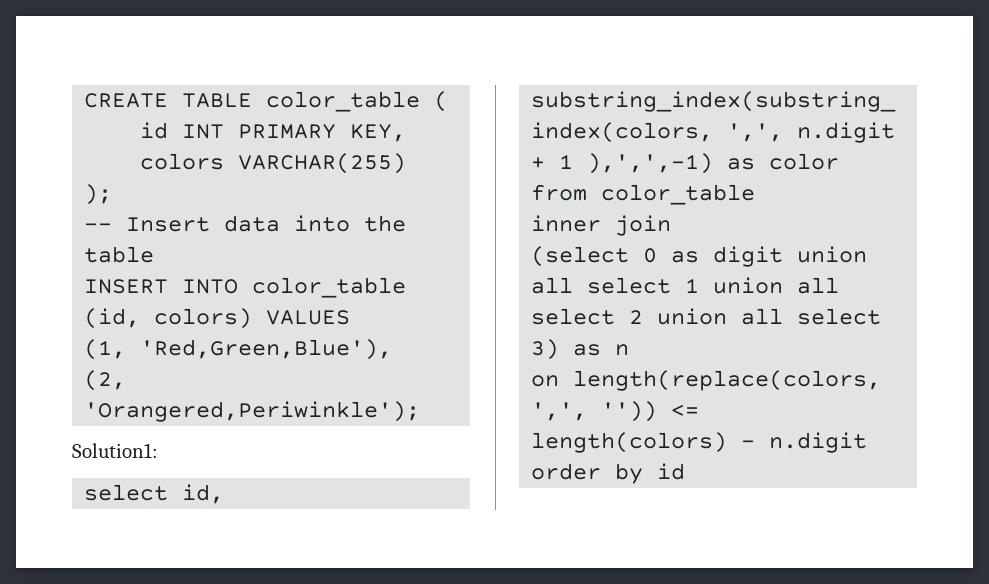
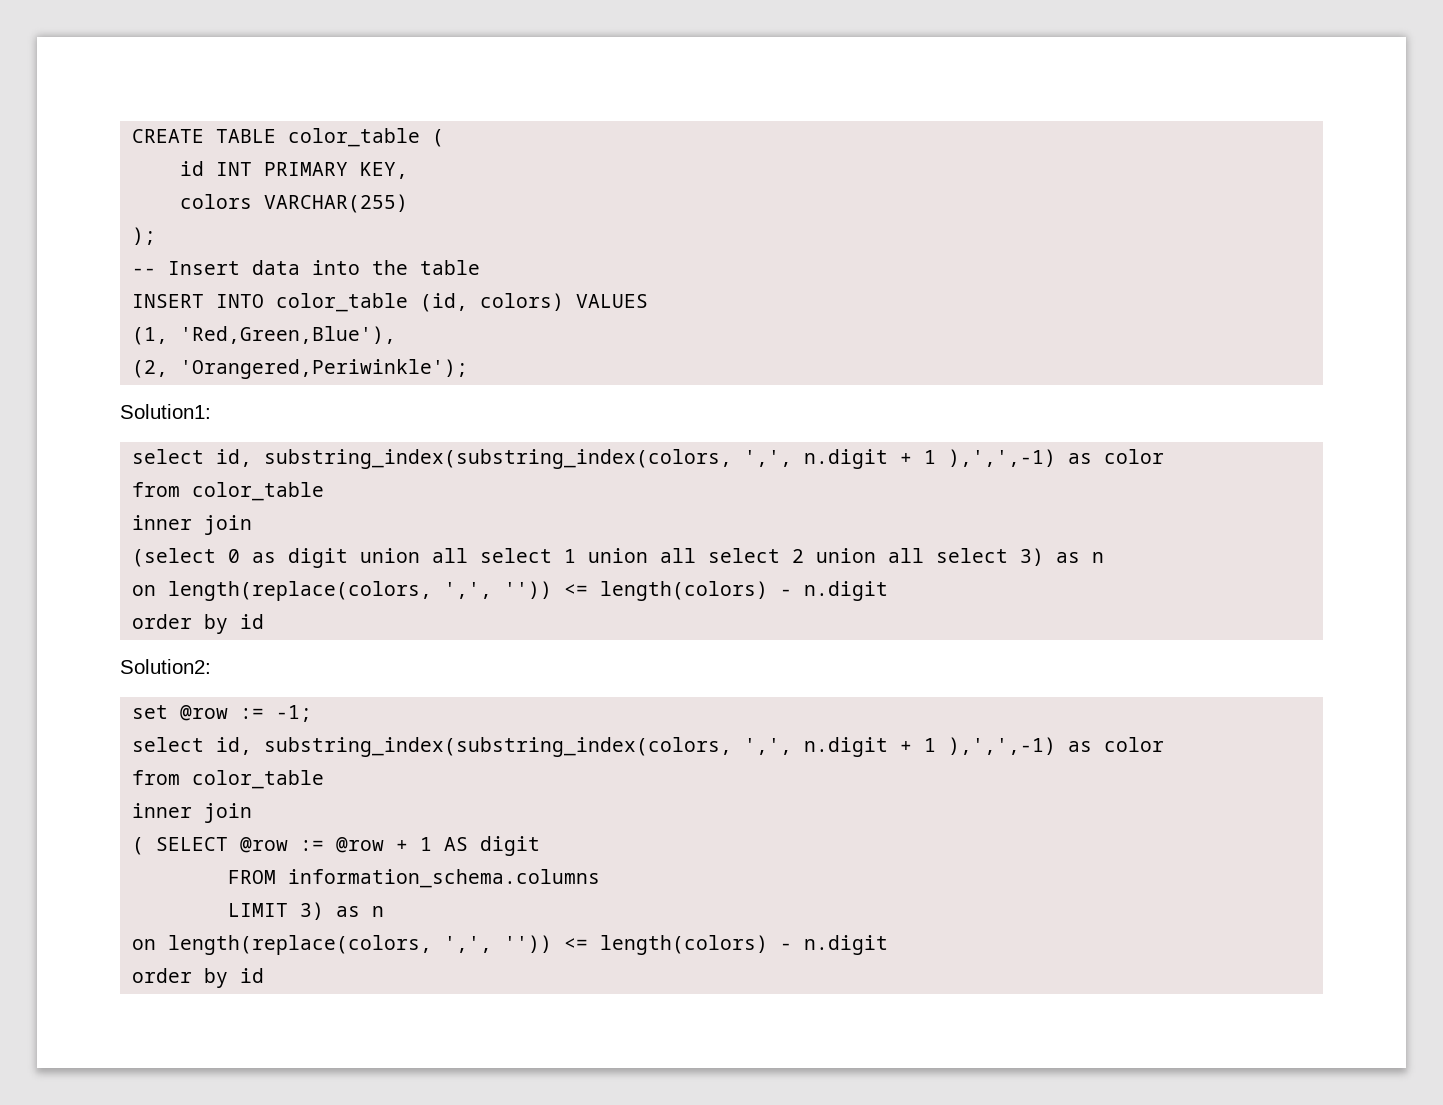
+ Solution2:
+ set @row := -1;
+ select id, substring_index(substring_index(colors, ',', n.digit + 1 ),',',-1) as color
+ from color_table
+ inner join
+ ( SELECT @row := @row + 1 AS digit
+ FROM information_schema.columns
+ LIMIT 3) as n
+ on length(replace(colors, ',', '')) <= length(colors) - n.digit
+ order by id

